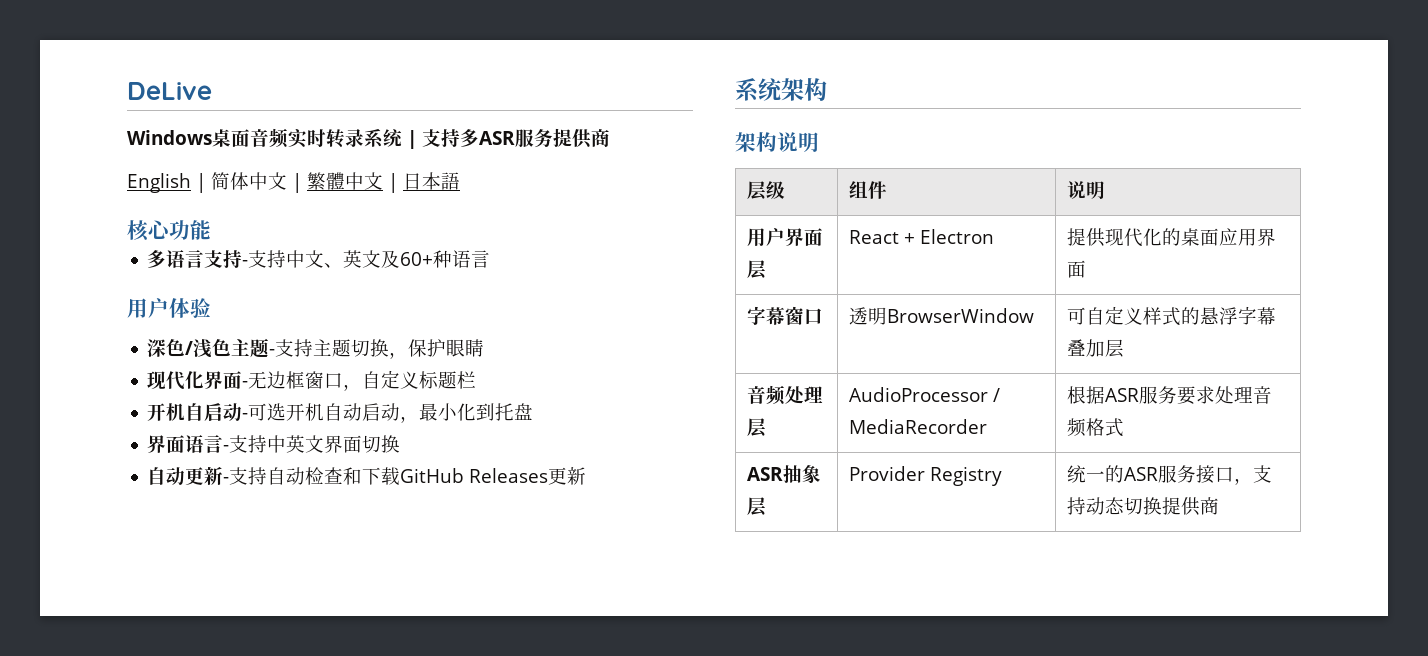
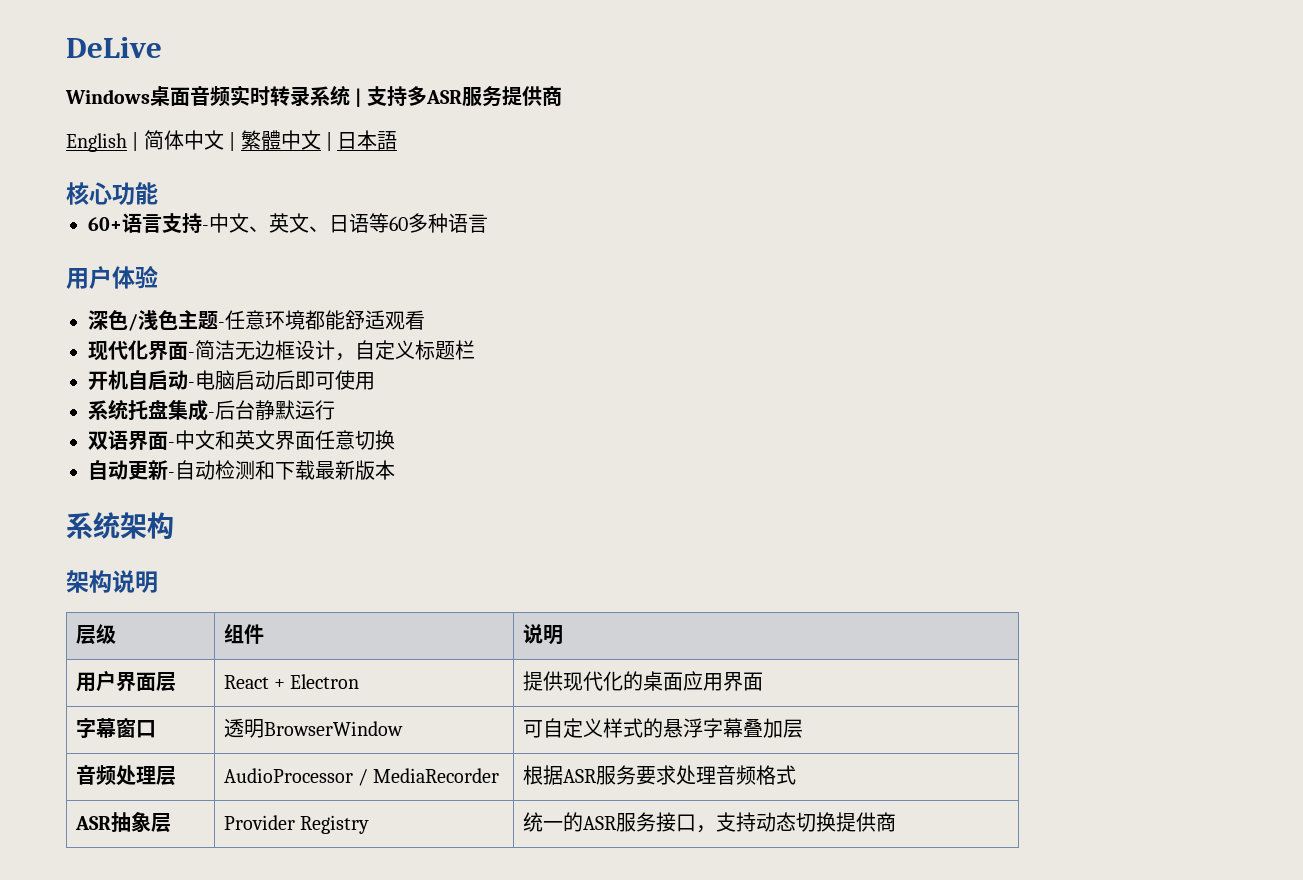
- 多语言支持-支持中文、英文及60+种语言
+ 60+语言支持-中文、英文、日语等60多种语言
- 深色/浅色主题-支持主题切换，保护眼睛
+ 深色/浅色主题-任意环境都能舒适观看
- 现代化界面-无边框窗口，自定义标题栏
+ 现代化界面-简洁无边框设计，自定义标题栏
- 开机自启动-可选开机自动启动，最小化到托盘
- 界面语言-支持中英文界面切换
+ 开机自启动-电脑启动后即可使用
+ 系统托盘集成-后台静默运行
+ 双语界面-中文和英文界面任意切换
- 自动更新-支持自动检查和下载GitHub Releases更新
+ 自动更新-自动检测和下载最新版本

